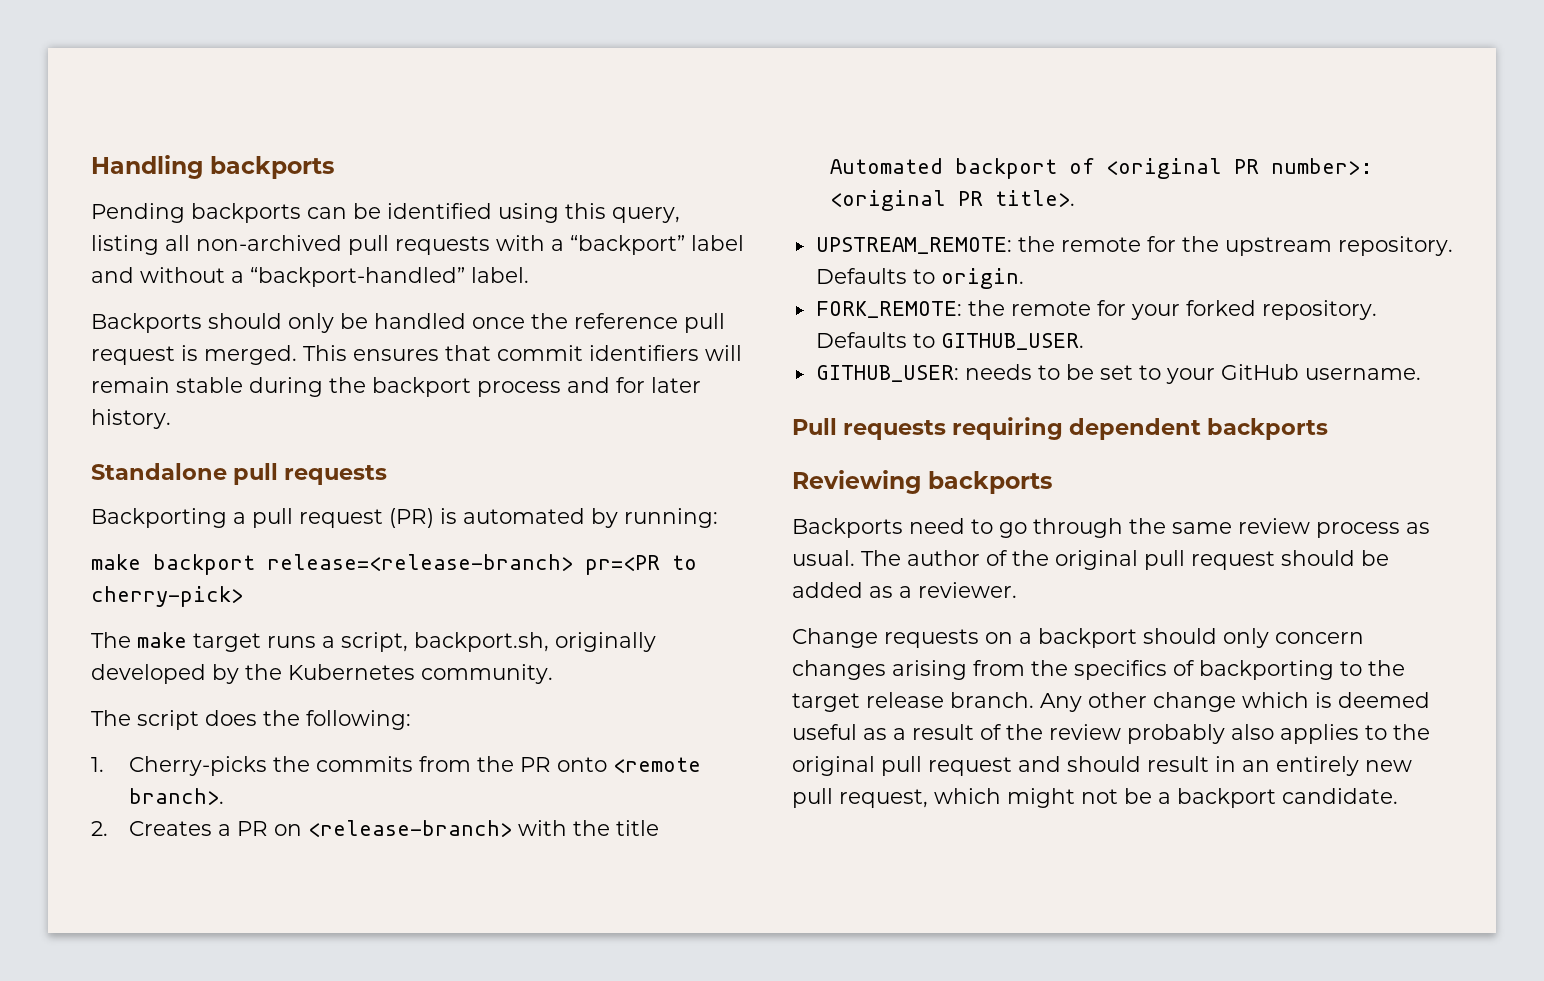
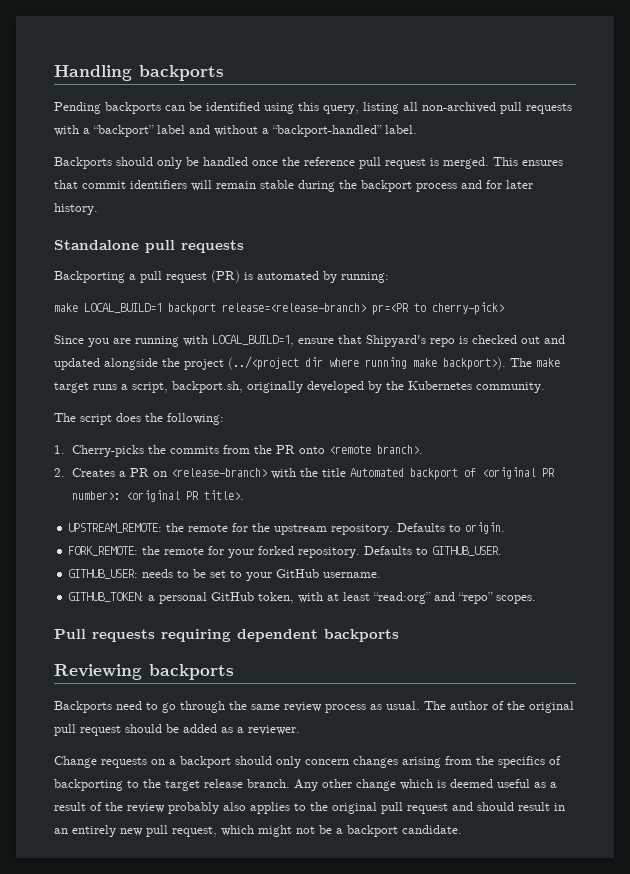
- make backport release=<release-branch> pr=<PR to cherry-pick>
+ make LOCAL_BUILD=1 backport release=<release-branch> pr=<PR to cherry-pick>
+ Since you are running with LOCAL_BUILD=1, ensure that Shipyard's repo is checked out and updated alongside the project (../<project dir where running make backport>).
+ GITHUB_TOKEN: a personal GitHub token, with at least “read:org” and “repo” scopes.

